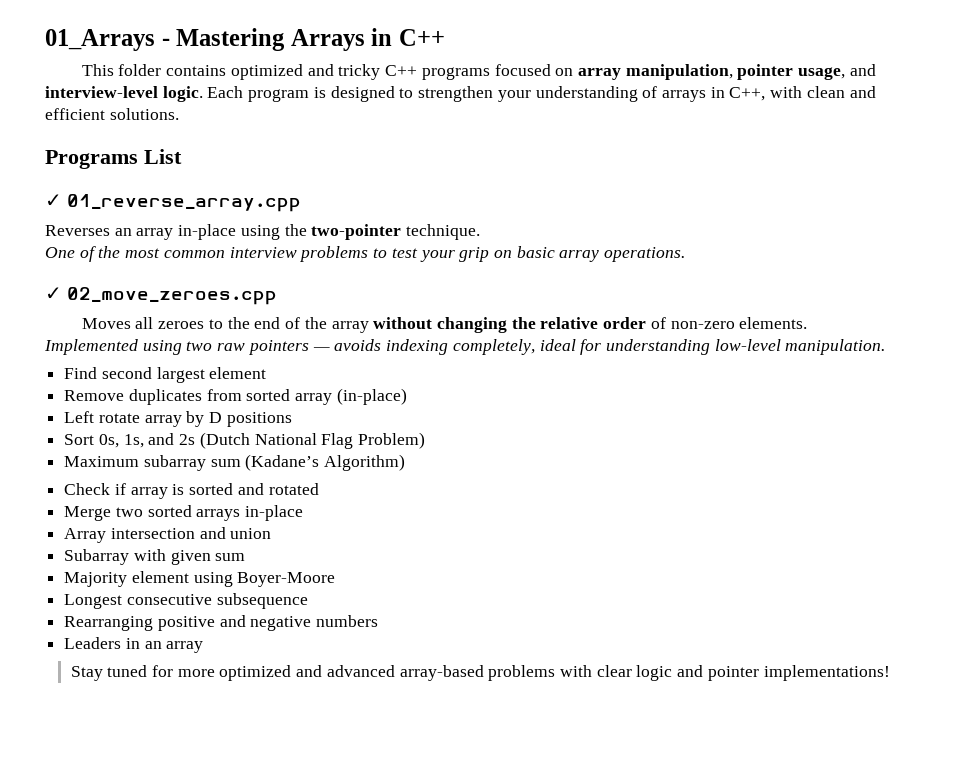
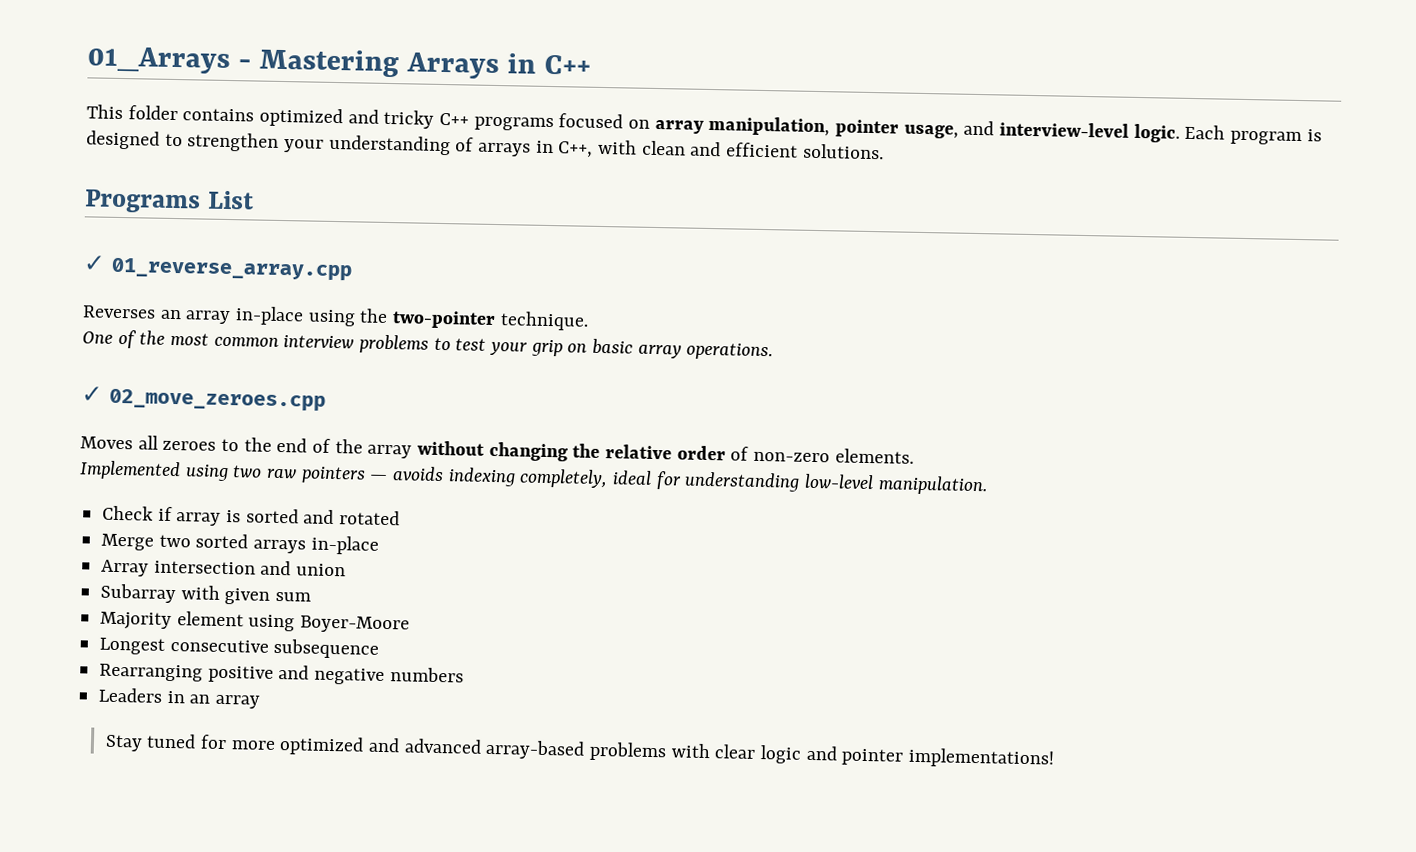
- Find second largest element
- Remove duplicates from sorted array (in-place)
- Left rotate array by D positions
- Sort 0s, 1s, and 2s (Dutch National Flag Problem)
- Maximum subarray sum (Kadane’s Algorithm)

